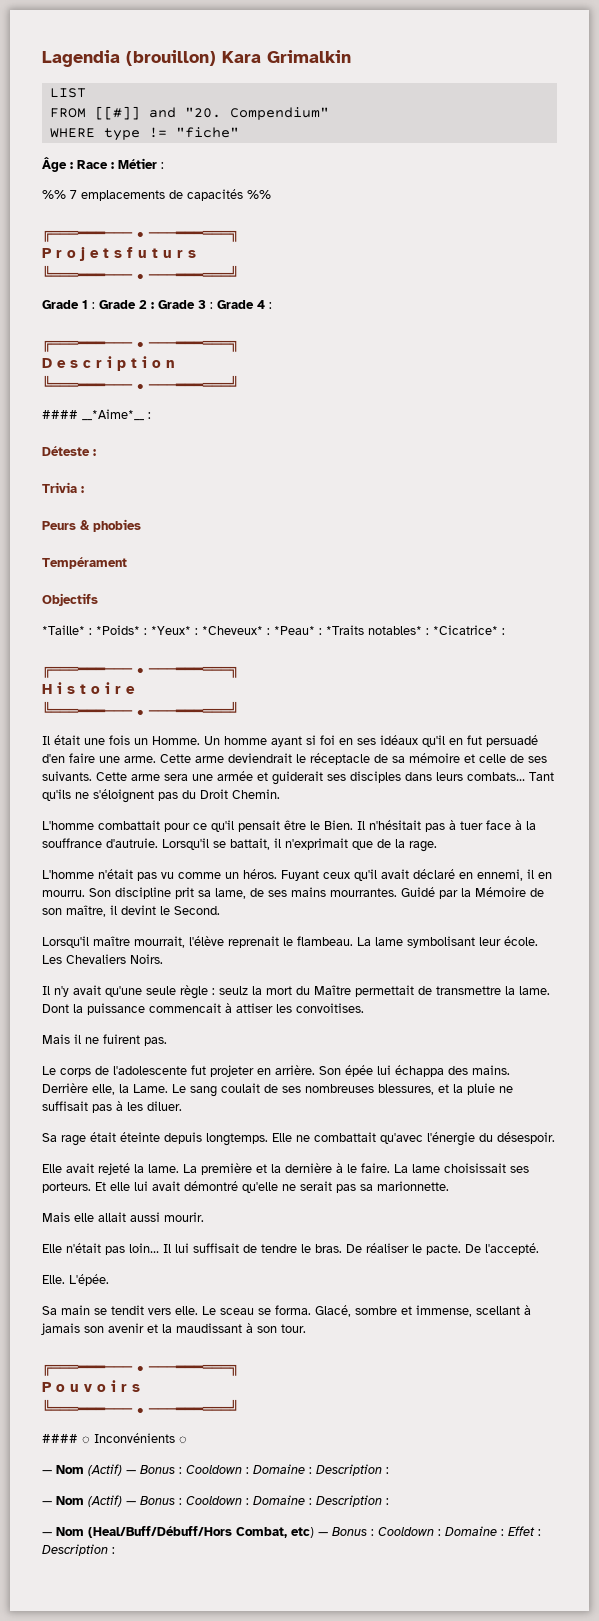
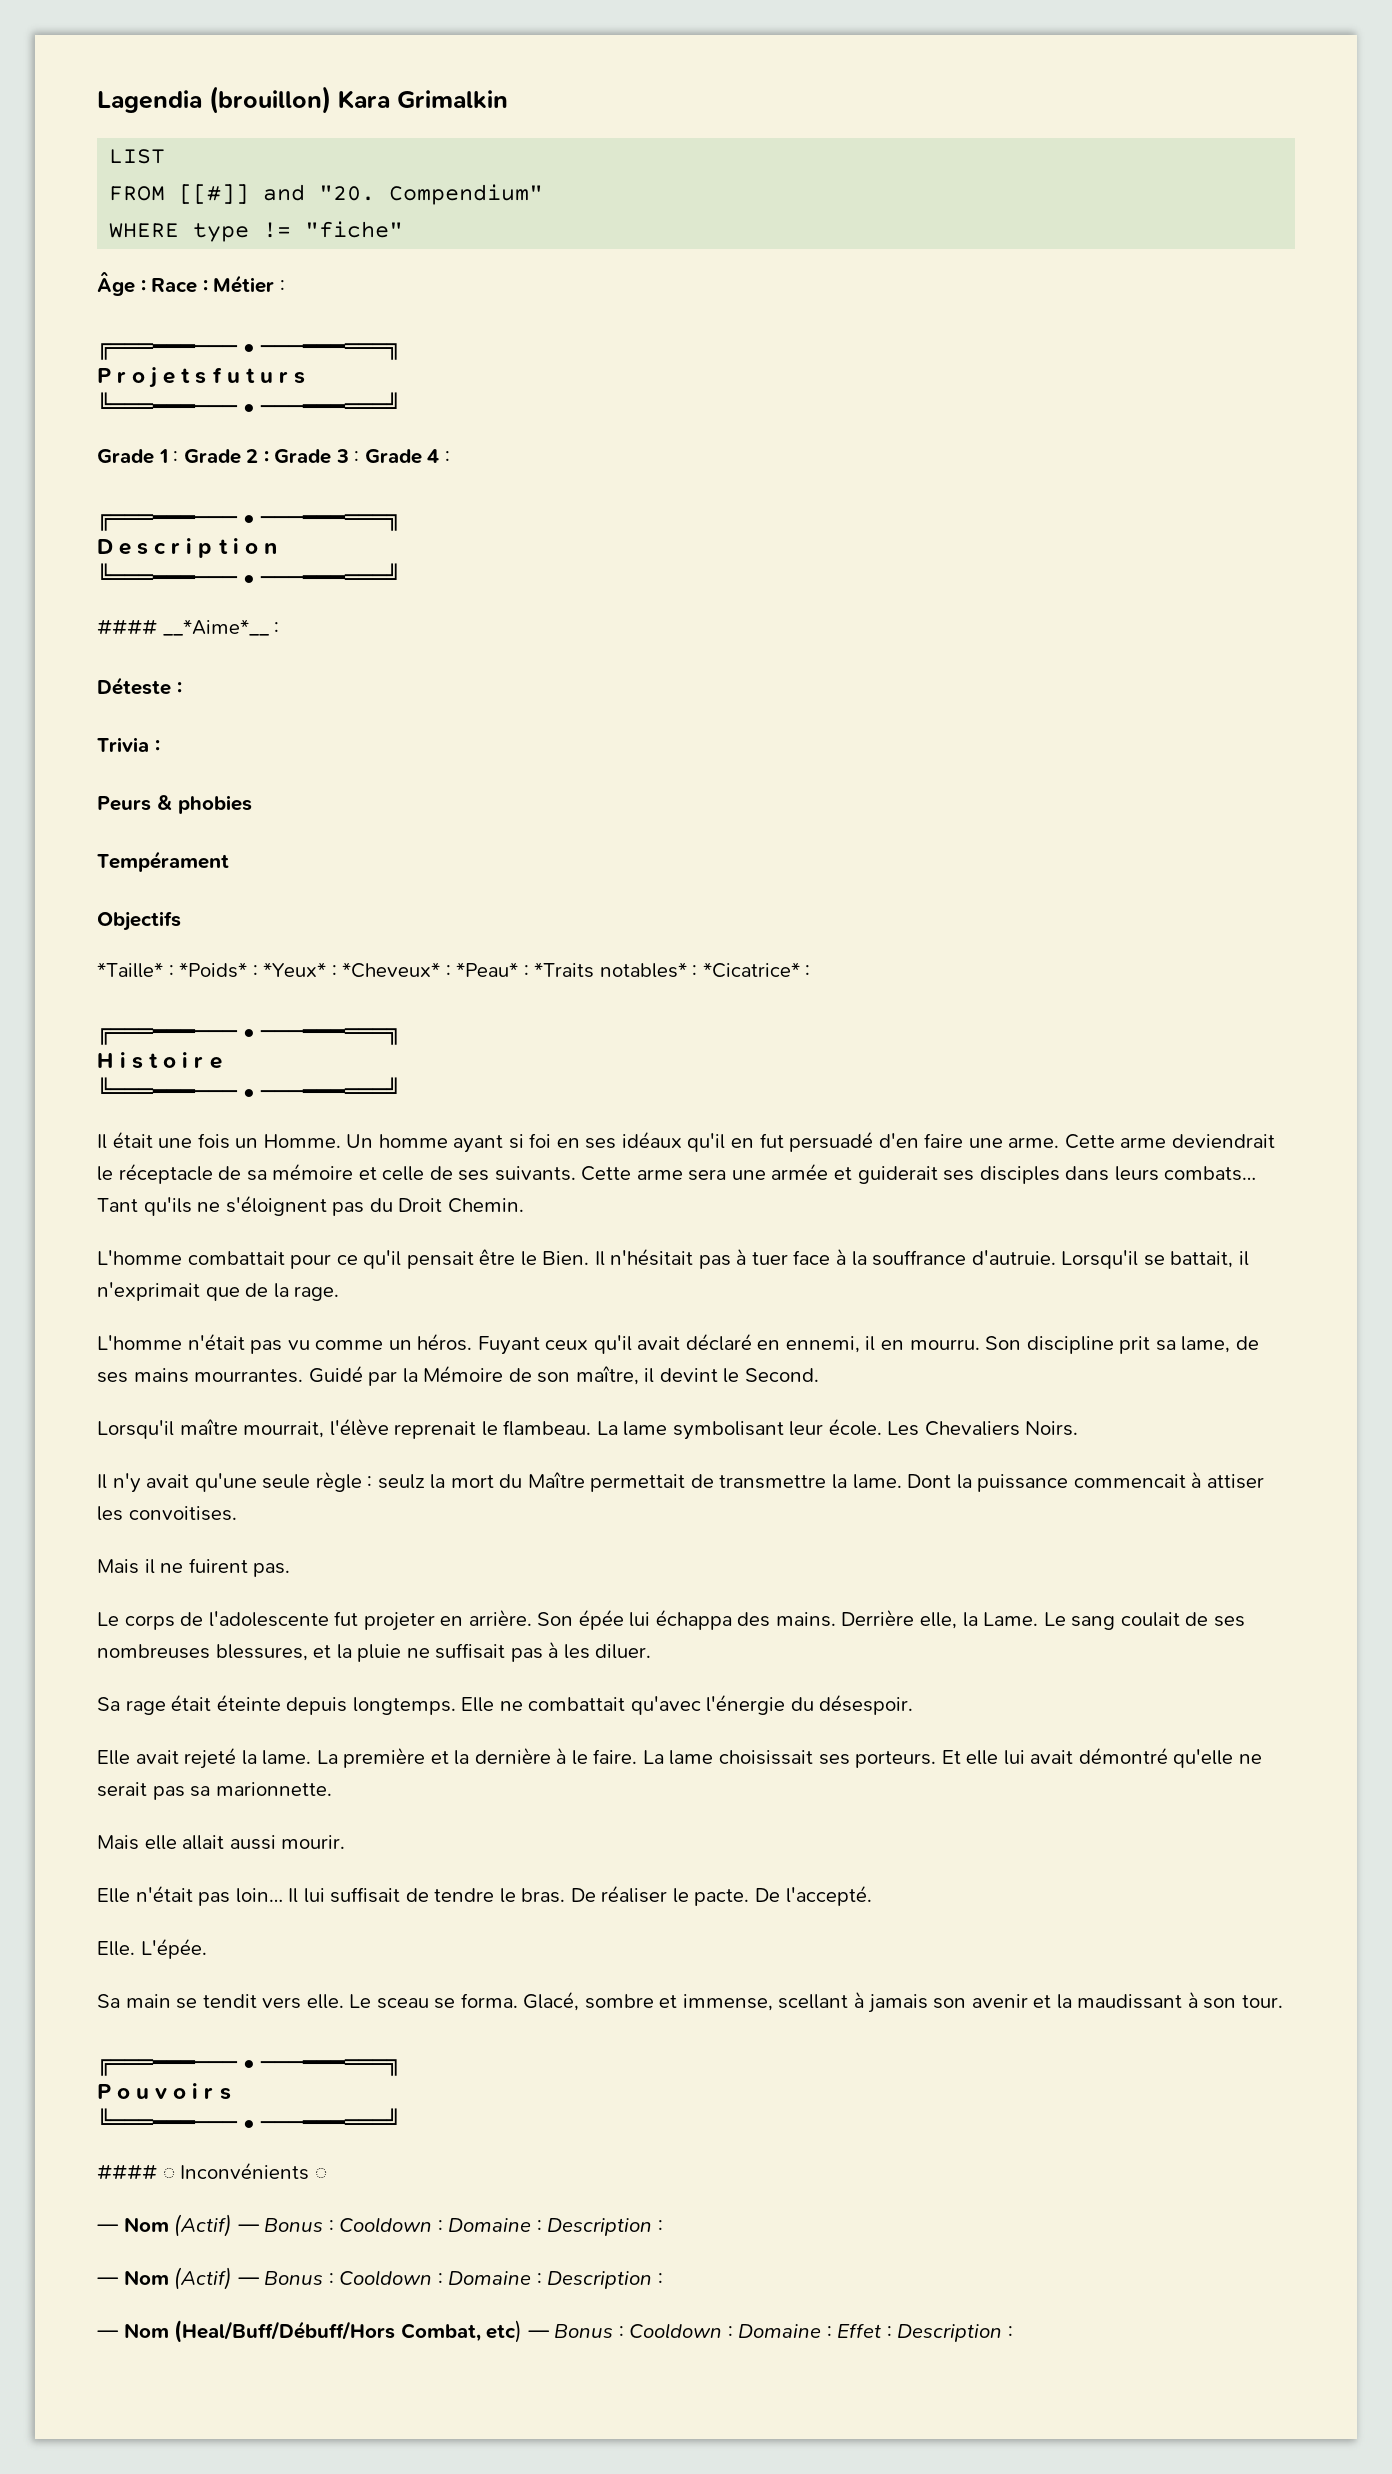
- %% 7 emplacements de capacités %%

